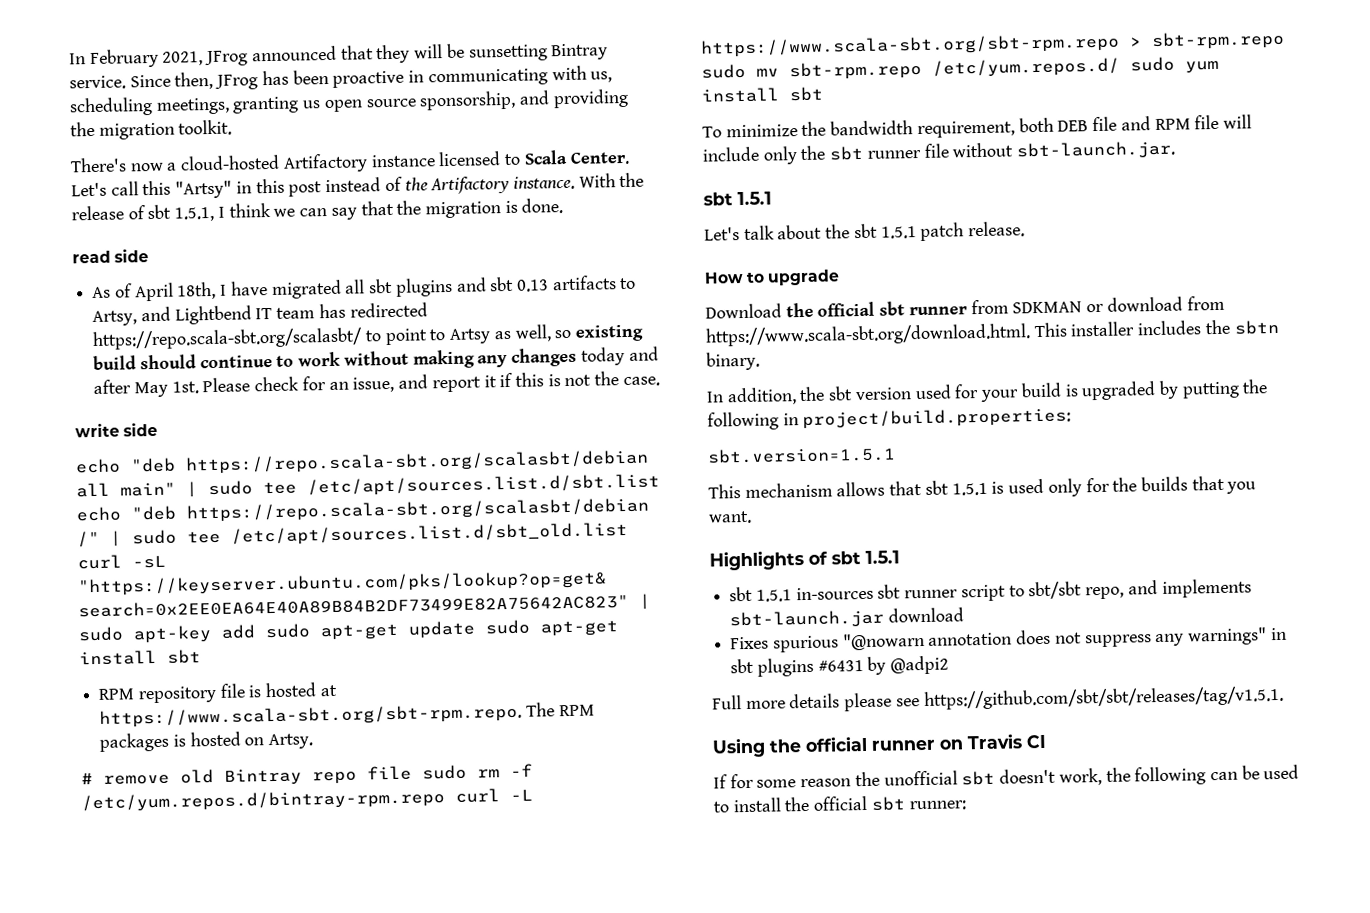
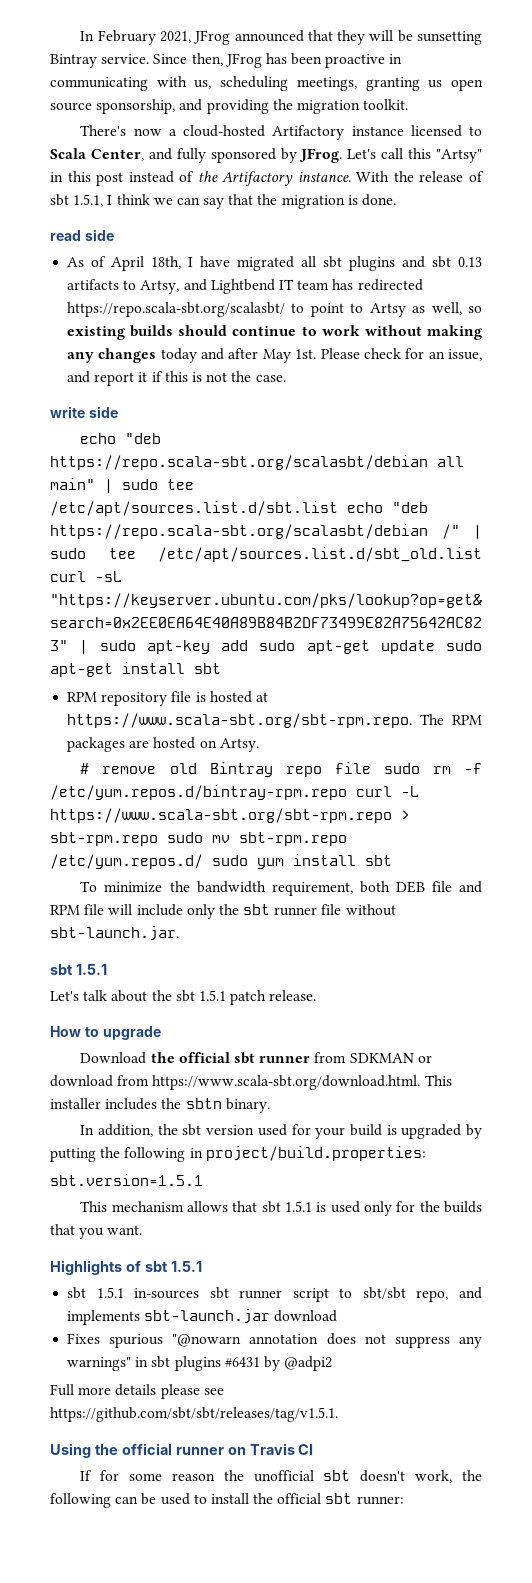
- There's now a cloud-hosted Artifactory instance licensed to Scala Center.
+ There's now a cloud-hosted Artifactory instance licensed to Scala Center, and fully sponsored by JFrog.
- As of April 18th, I have migrated all sbt plugins and sbt 0.13 artifacts to Artsy, and Lightbend IT team has redirected https://repo.scala-sbt.org/scalasbt/ to point to Artsy as well, so existing build should continue to work without making any changes today and after May 1st.
+ As of April 18th, I have migrated all sbt plugins and sbt 0.13 artifacts to Artsy, and Lightbend IT team has redirected https://repo.scala-sbt.org/scalasbt/ to point to Artsy as well, so existing builds should continue to work without making any changes today and after May 1st.
- RPM repository file is hosted at https://www.scala-sbt.org/sbt-rpm.repo. The RPM packages is hosted on Artsy.
+ RPM repository file is hosted at https://www.scala-sbt.org/sbt-rpm.repo. The RPM packages are hosted on Artsy.

